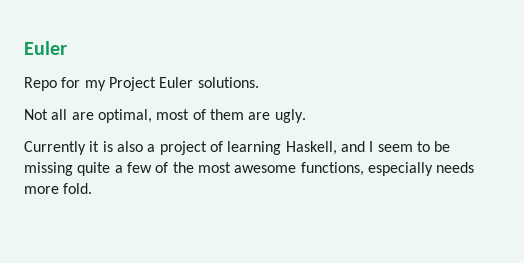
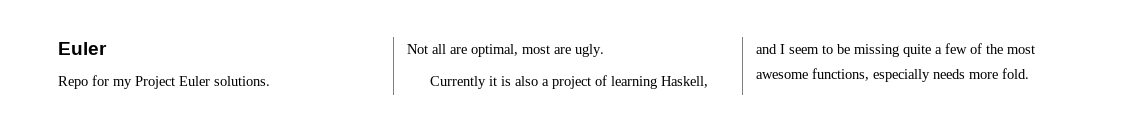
- Not all are optimal, most of them are ugly.
+ Not all are optimal, most are ugly.

